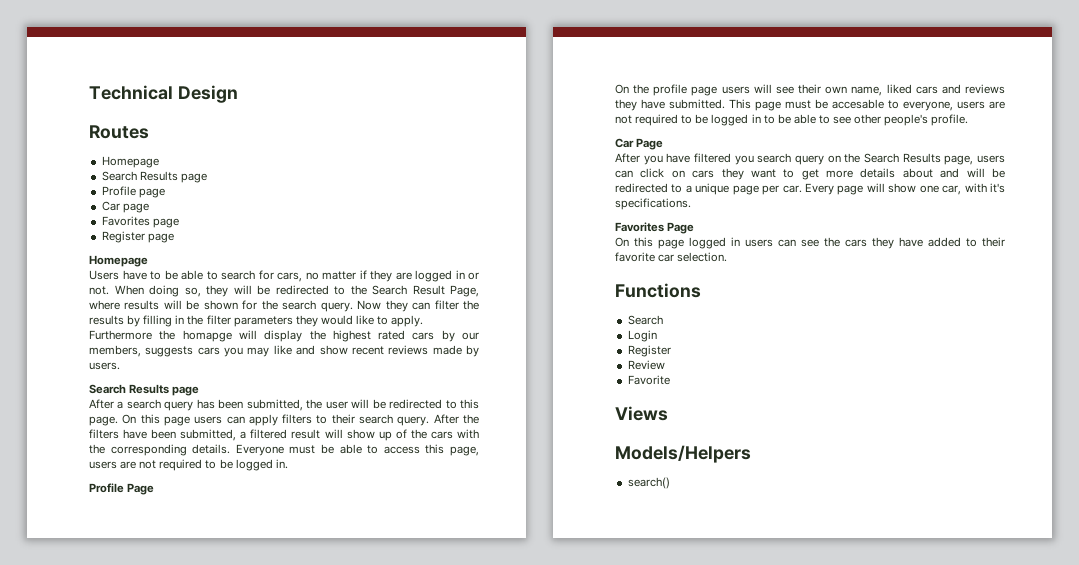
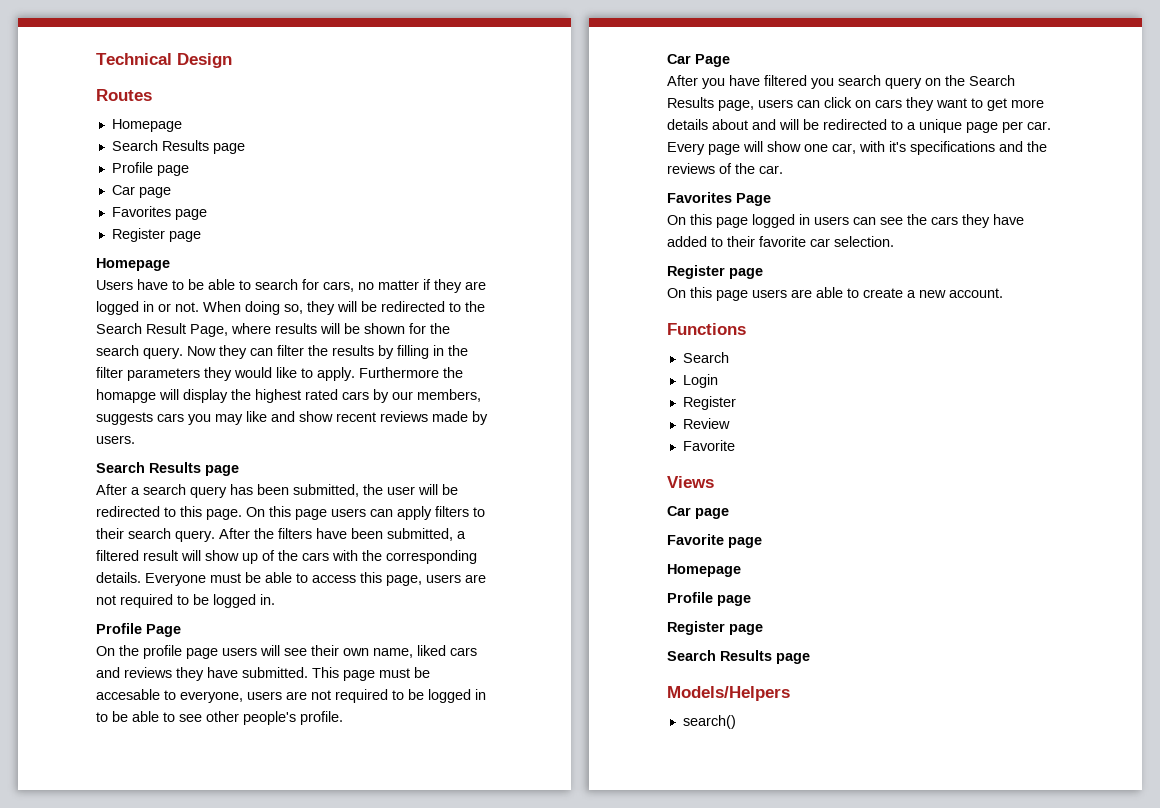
- Every page will show one car, with it's specifications.
+ Every page will show one car, with it's specifications and the reviews of the car.
  On this page logged in users can see the cars they have added to their favorite car selection.
+ Register page
+ On this page users are able to create a new account.
  Views
+ Car page
+ Favorite page
+ Homepage
+ Profile page
+ Register page
+ Search Results page

